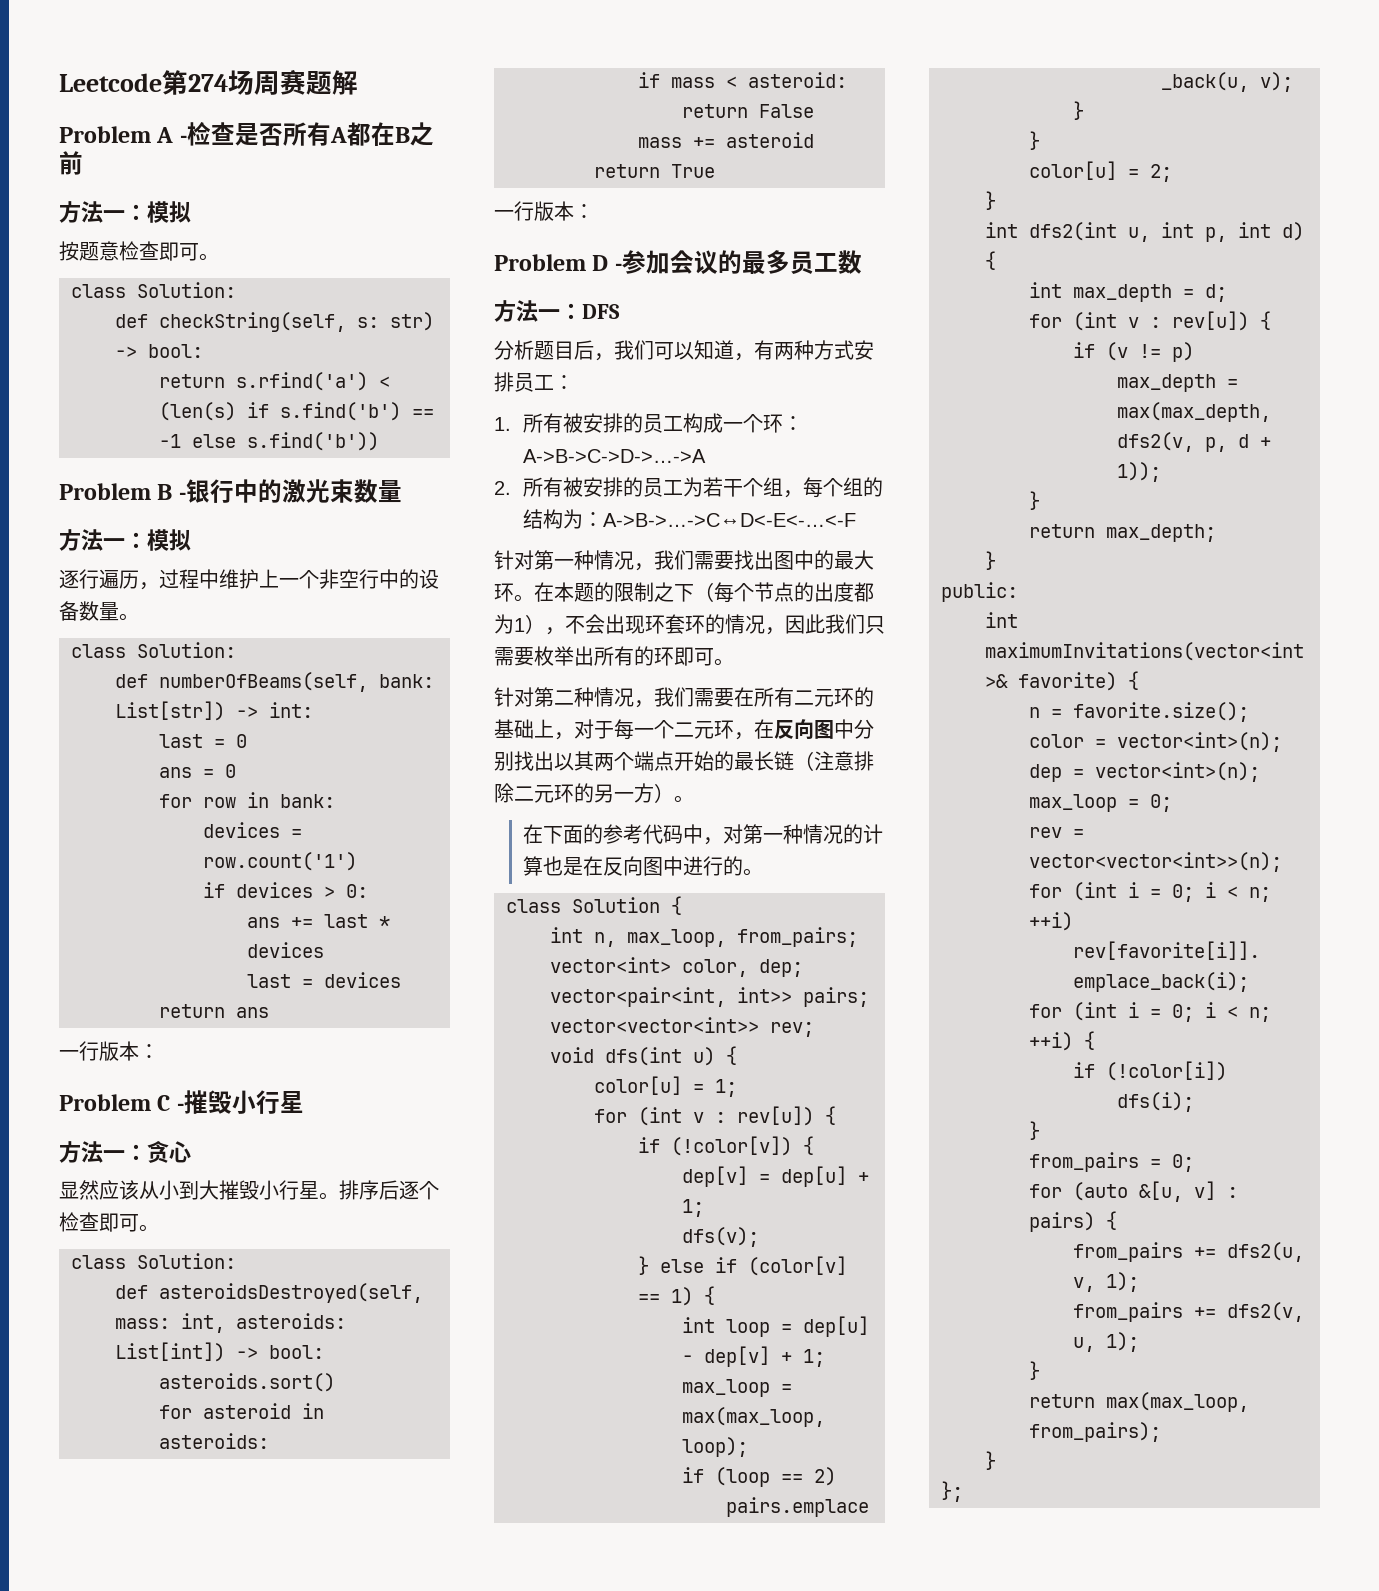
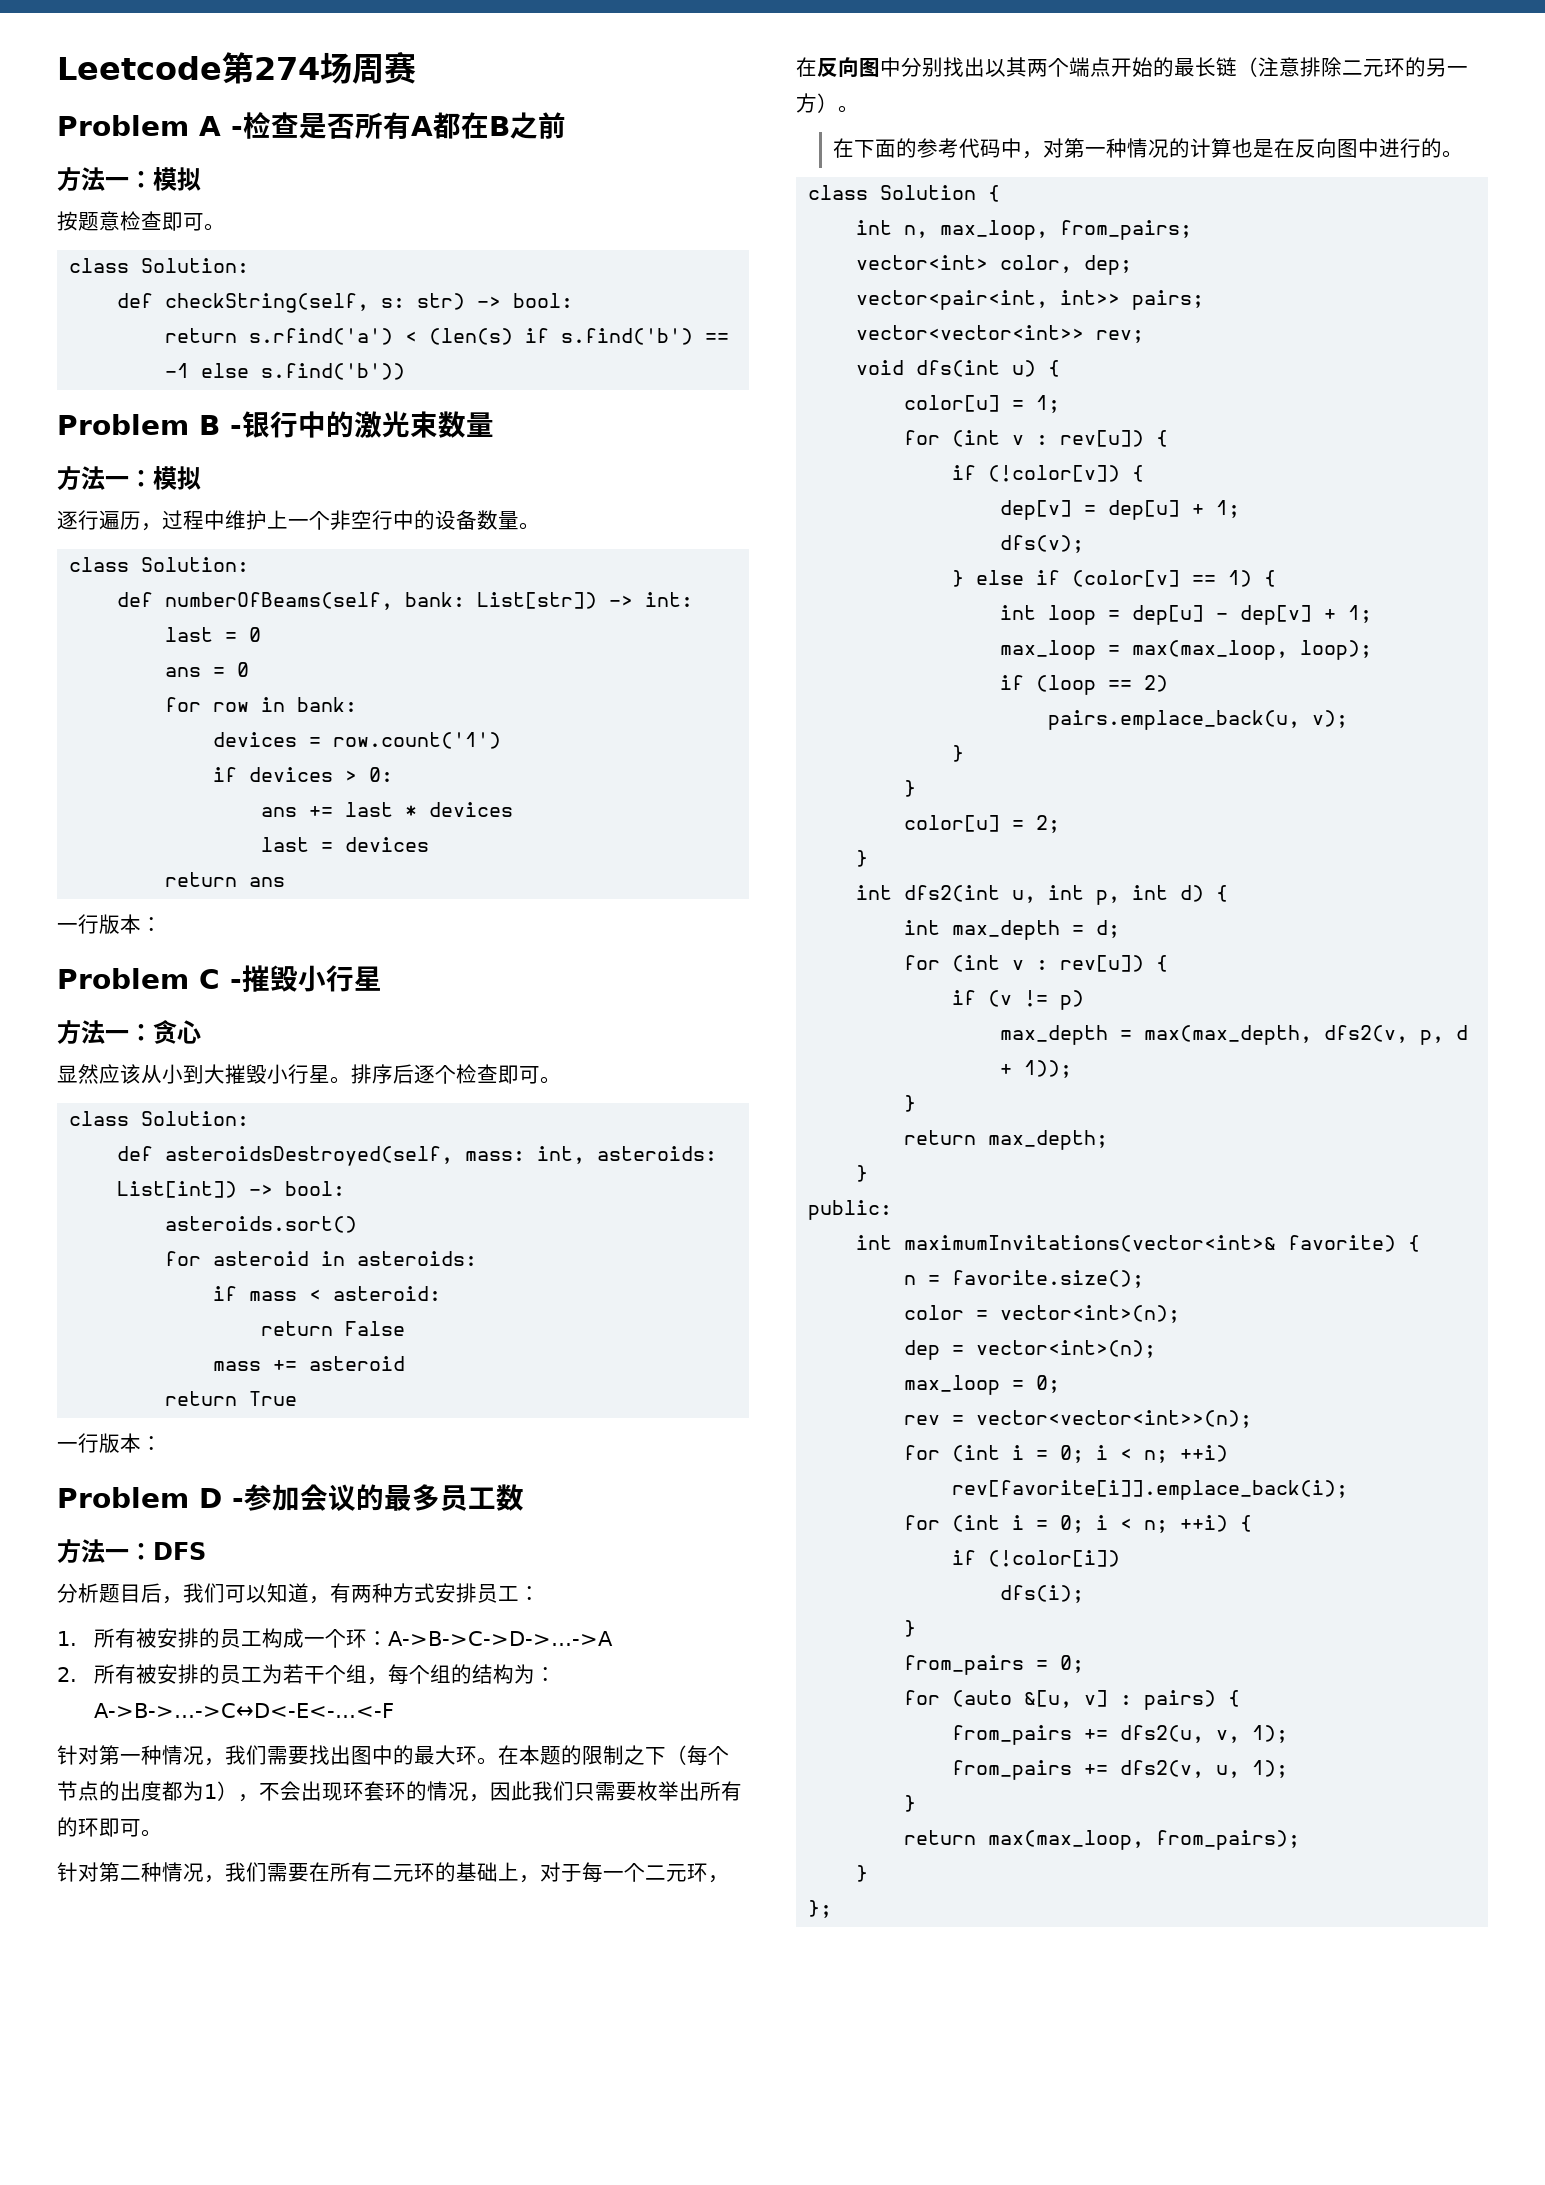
- Leetcode第274场周赛题解
+ Leetcode第274场周赛

